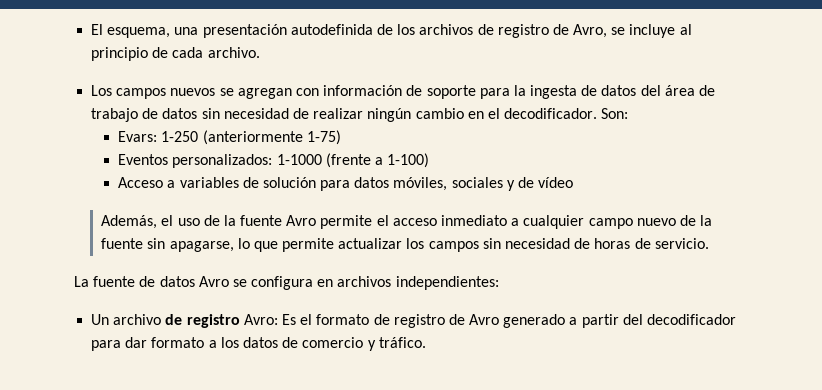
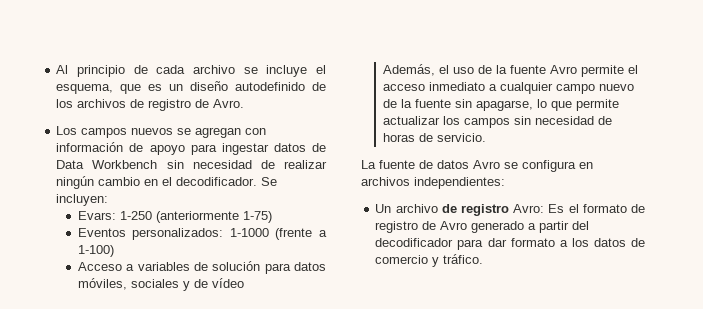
- El esquema, una presentación autodefinida de los archivos de registro de Avro, se incluye al principio de cada archivo.
+ Al principio de cada archivo se incluye el esquema, que es un diseño autodefinido de los archivos de registro de Avro.
- Los campos nuevos se agregan con información de soporte para la ingesta de datos del área de trabajo de datos sin necesidad de realizar ningún cambio en el decodificador.
+ Los campos nuevos se agregan con información de apoyo para ingestar datos de Data Workbench sin necesidad de realizar ningún cambio en el decodificador.
- Son:
+ Se incluyen:

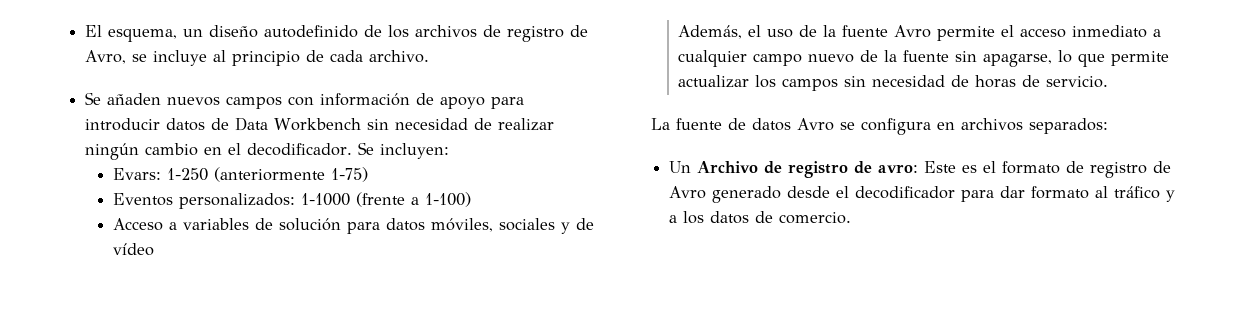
- Al principio de cada archivo se incluye el esquema, que es un diseño autodefinido de los archivos de registro de Avro.
- Los campos nuevos se agregan con información de apoyo para ingestar datos de Data Workbench sin necesidad de realizar ningún cambio en el decodificador.
+ El esquema, un diseño autodefinido de los archivos de registro de Avro, se incluye al principio de cada archivo.
+ Se añaden nuevos campos con información de apoyo para introducir datos de Data Workbench sin necesidad de realizar ningún cambio en el decodificador.
- La fuente de datos Avro se configura en archivos independientes:
+ La fuente de datos Avro se configura en archivos separados:
- Un archivo de registro Avro: Es el formato de registro de Avro generado a partir del decodificador para dar formato a los datos de comercio y tráfico.
+ Un Archivo de registro de avro: Este es el formato de registro de Avro generado desde el decodificador para dar formato al tráfico y a los datos de comercio.

